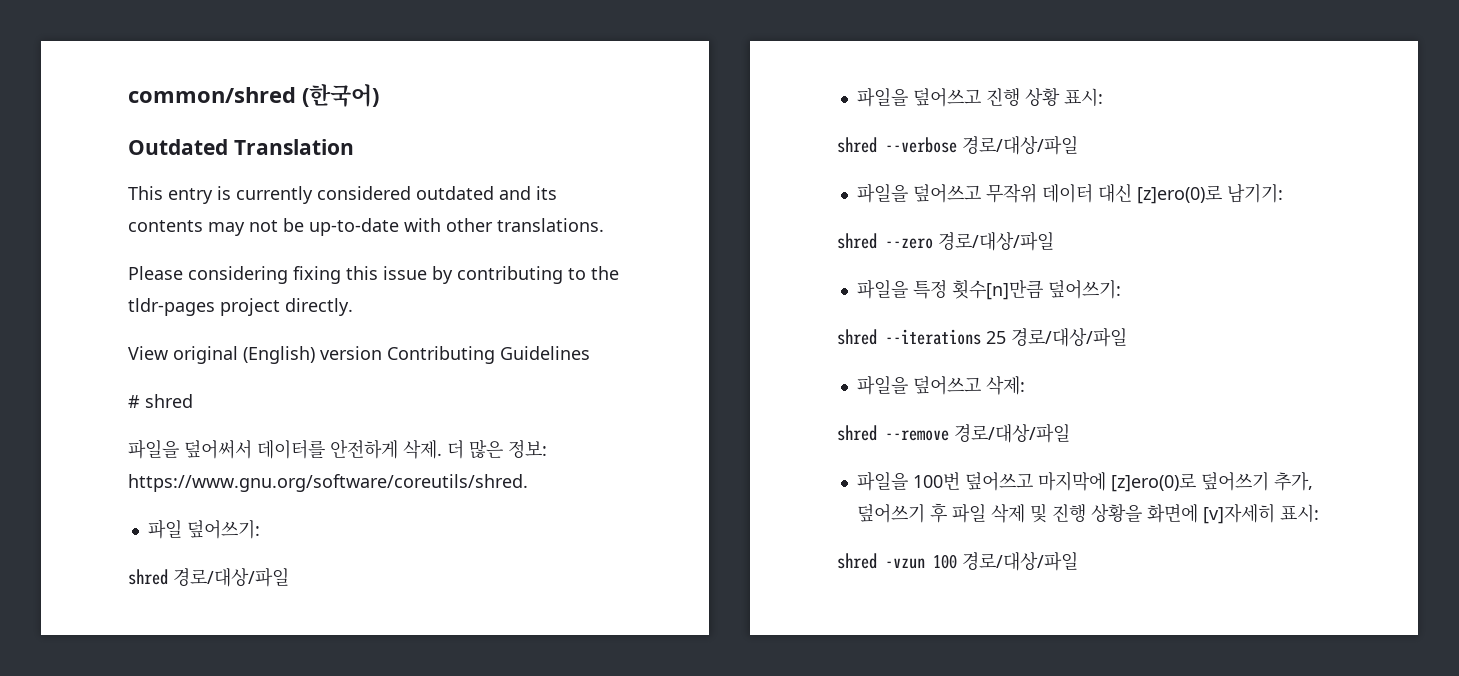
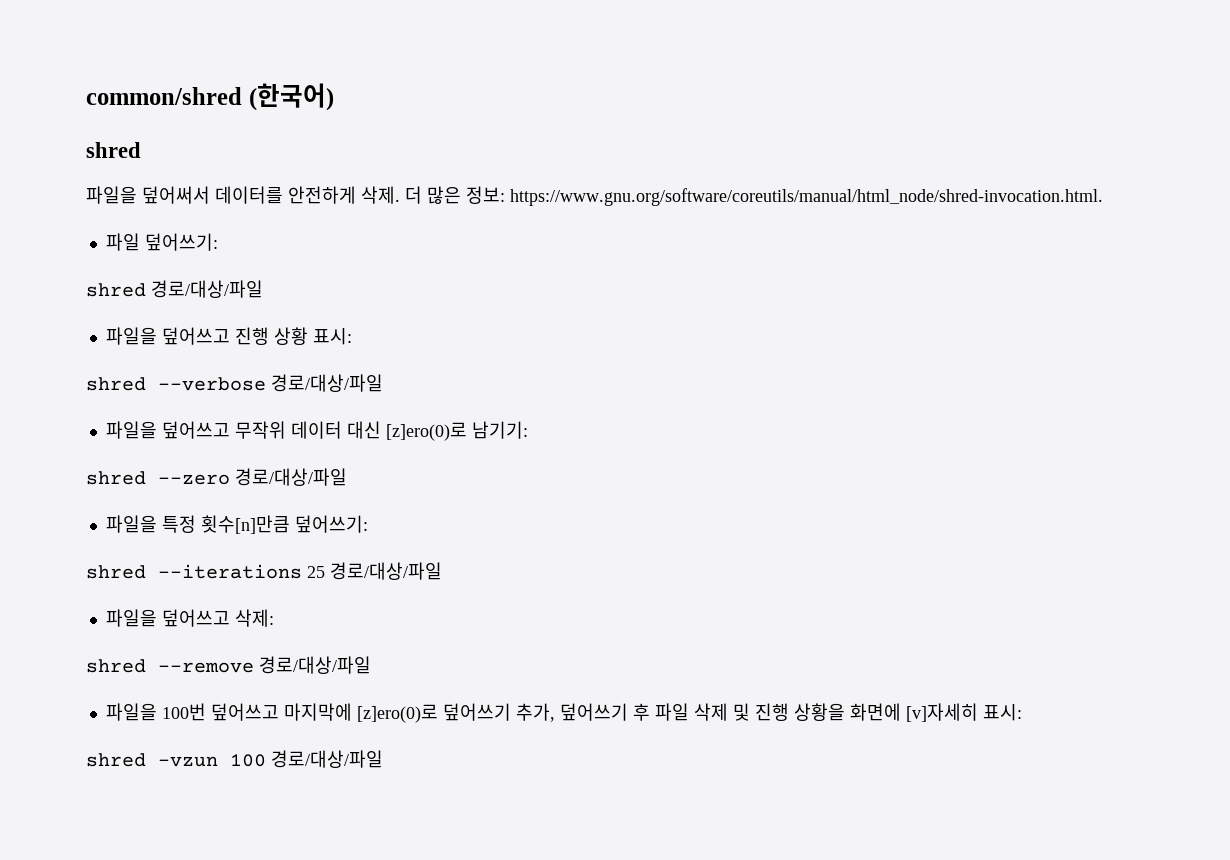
  common/shred (한국어)
- Outdated Translation
- This entry is currently considered outdated and its contents may not be up-to-date with other translations.
- Please considering fixing this issue by contributing to the tldr-pages project directly.
- View original (English) version Contributing Guidelines
- # shred
+ shred
- 더 많은 정보: https://www.gnu.org/software/coreutils/shred.
+ 더 많은 정보: https://www.gnu.org/software/coreutils/manual/html_node/shred-invocation.html.

